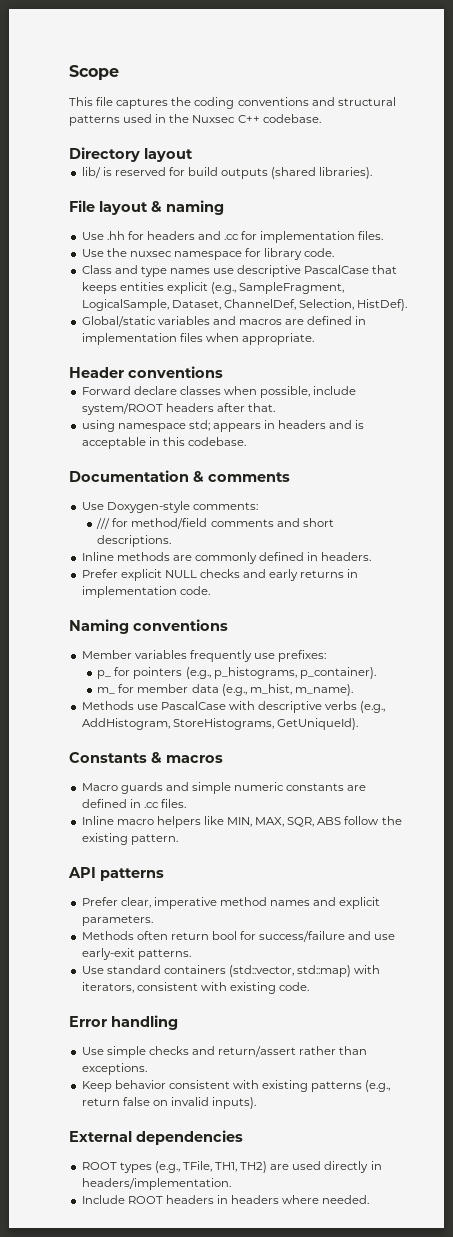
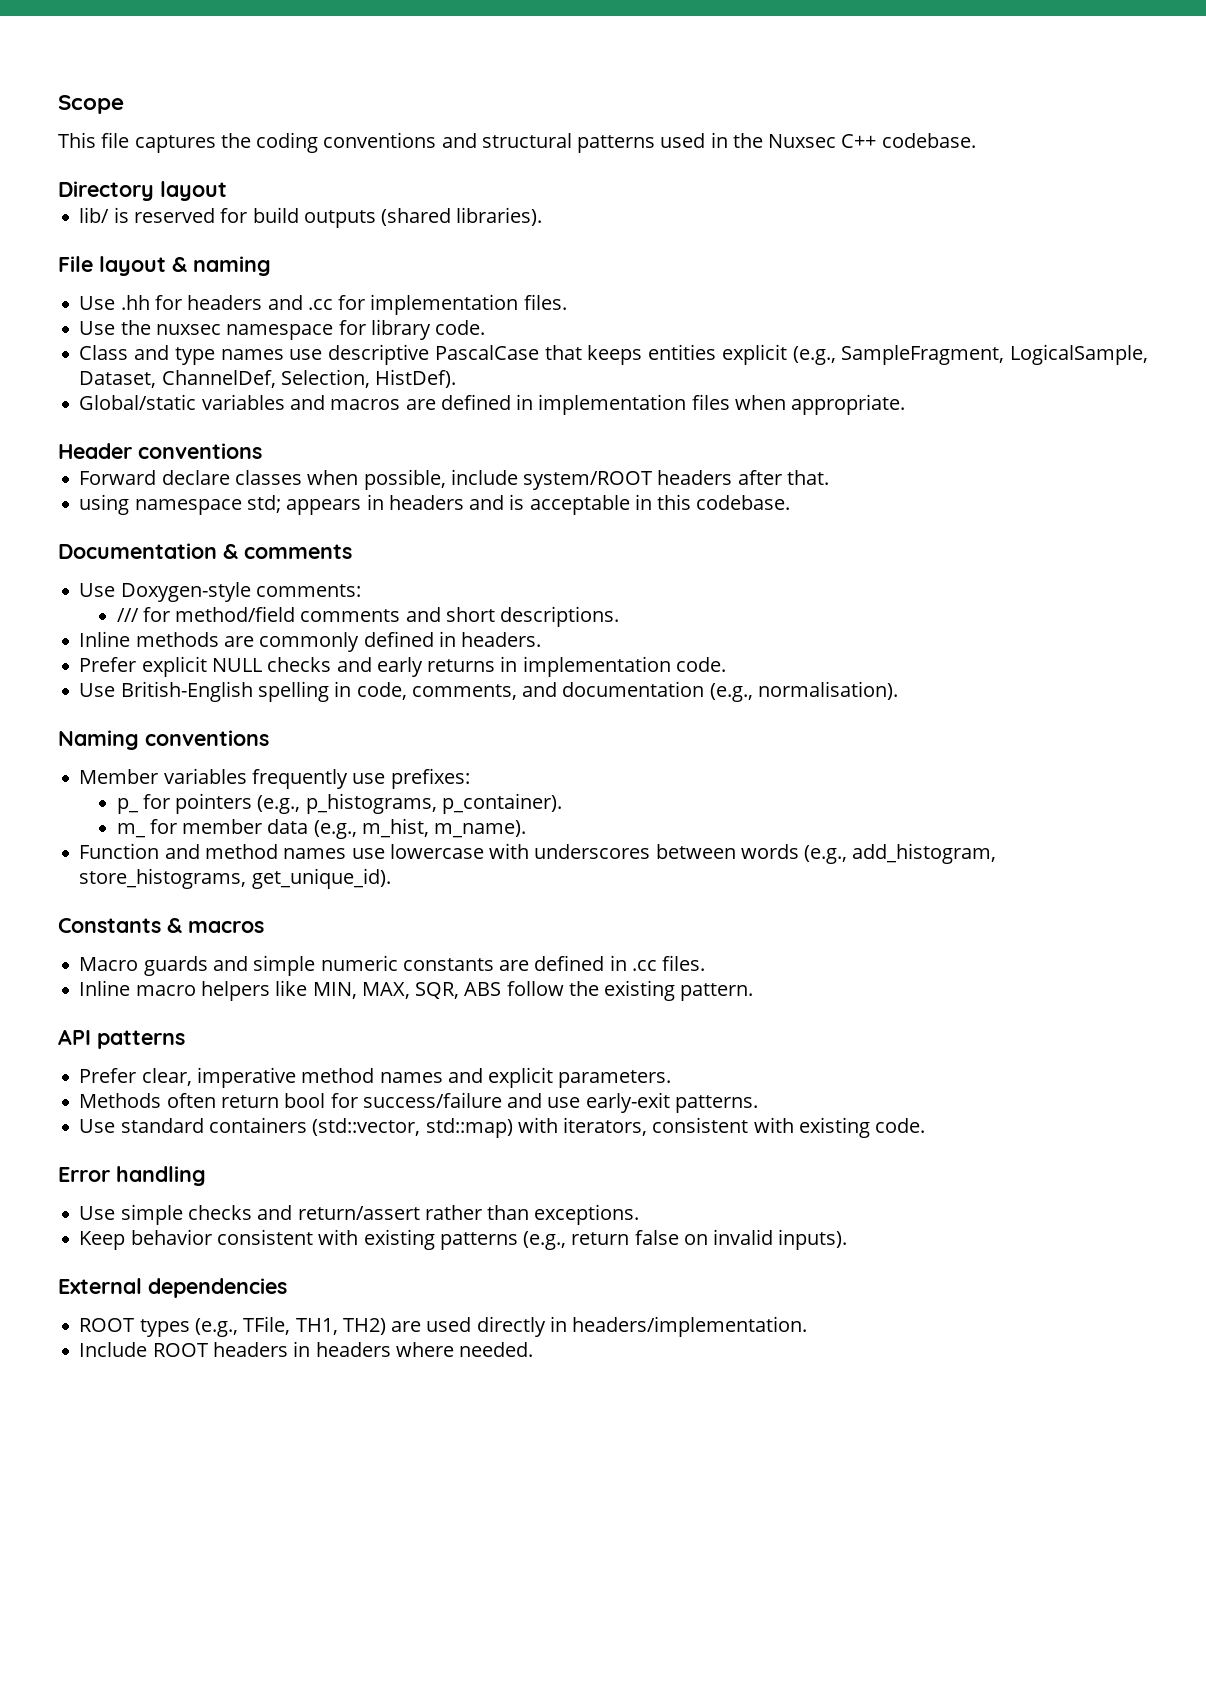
+ Use British-English spelling in code, comments, and documentation (e.g., normalisation).
- Methods use PascalCase with descriptive verbs (e.g., AddHistogram, StoreHistograms, GetUniqueId).
+ Function and method names use lowercase with underscores between words (e.g., add_histogram, store_histograms, get_unique_id).

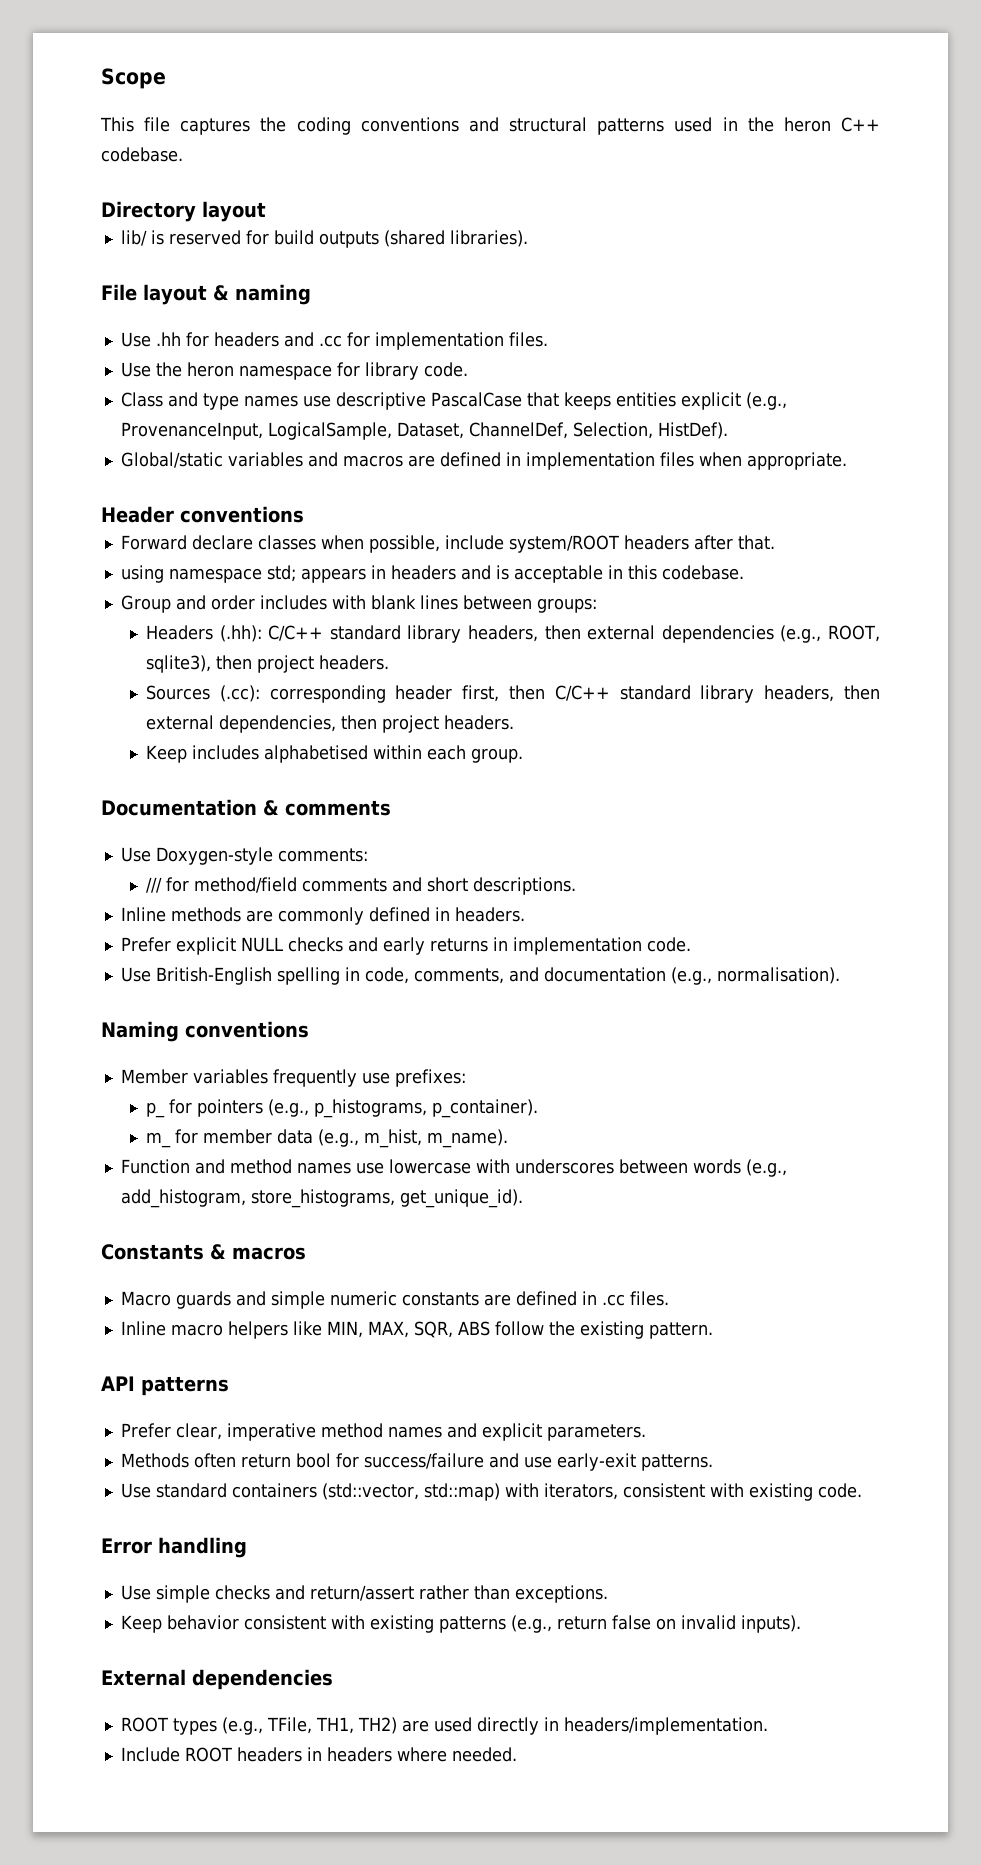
- This file captures the coding conventions and structural patterns used in the Nuxsec C++ codebase.
+ This file captures the coding conventions and structural patterns used in the heron C++ codebase.
- Use the nuxsec namespace for library code.
+ Use the heron namespace for library code.
- Class and type names use descriptive PascalCase that keeps entities explicit (e.g., SampleFragment, LogicalSample, Dataset, ChannelDef, Selection, HistDef).
+ Class and type names use descriptive PascalCase that keeps entities explicit (e.g., ProvenanceInput, LogicalSample, Dataset, ChannelDef, Selection, HistDef).
+ Group and order includes with blank lines between groups:
+ Headers (.hh): C/C++ standard library headers, then external dependencies (e.g., ROOT, sqlite3), then project headers.
+ Sources (.cc): corresponding header first, then C/C++ standard library headers, then external dependencies, then project headers.
+ Keep includes alphabetised within each group.

